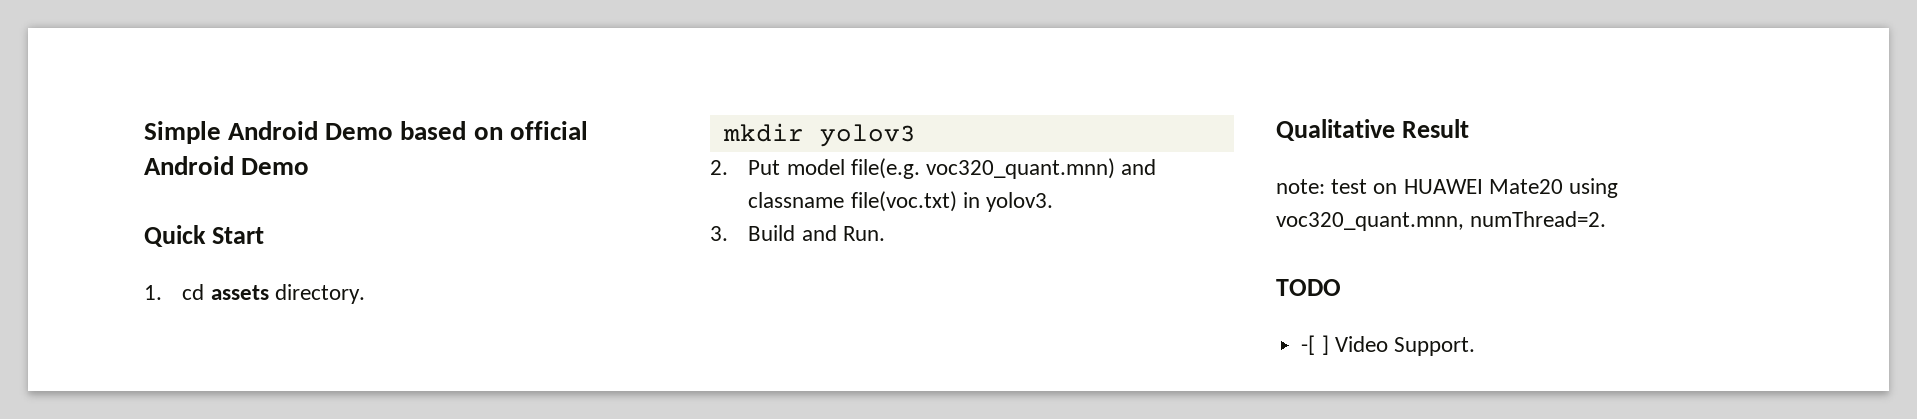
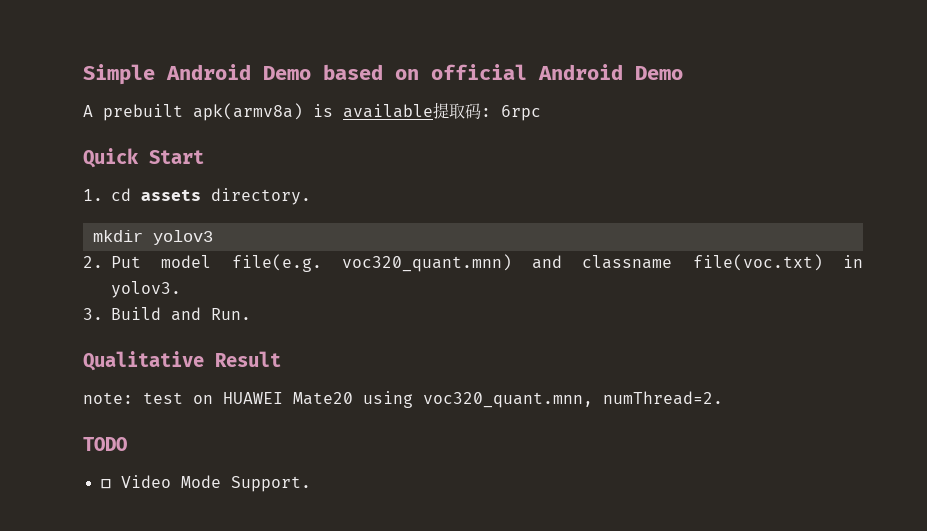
+ A prebuilt apk(armv8a) is available提取码: 6rpc
- -[ ] Video Support.
+ ☐ Video Mode Support.

